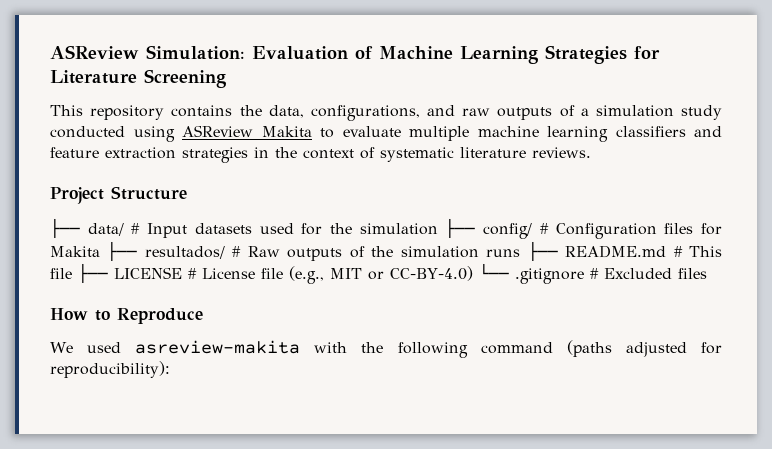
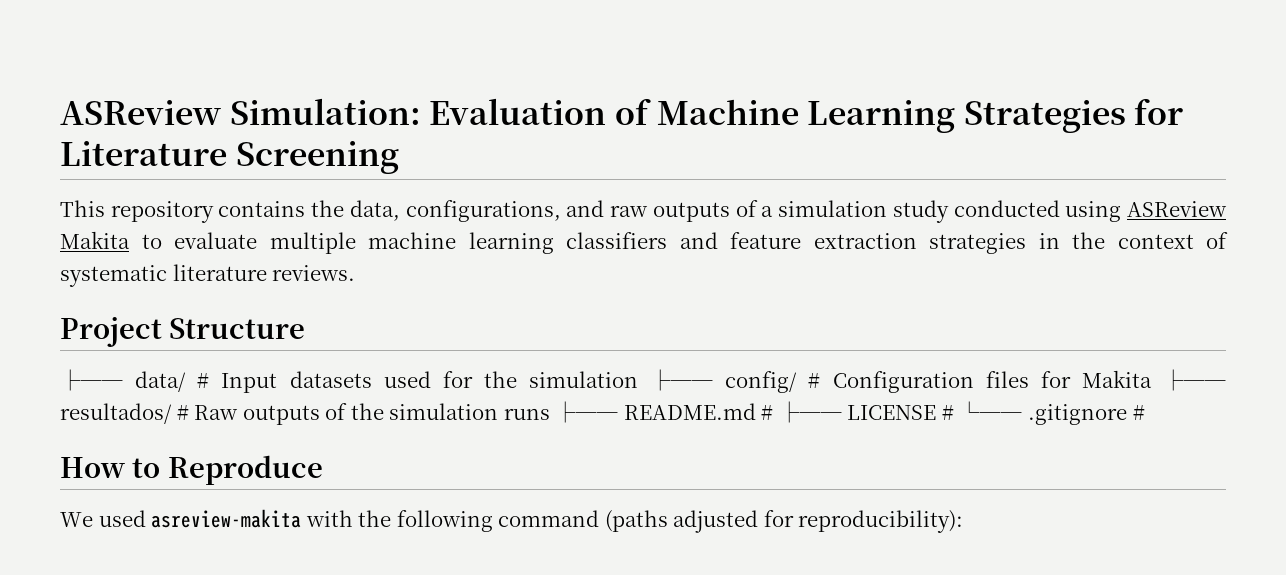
- ├── data/ # Input datasets used for the simulation ├── config/ # Configuration files for Makita ├── resultados/ # Raw outputs of the simulation runs ├── README.md # This file ├── LICENSE # License file (e.g., MIT or CC-BY-4.0) └── .gitignore # Excluded files
+ ├── data/ # Input datasets used for the simulation ├── config/ # Configuration files for Makita ├── resultados/ # Raw outputs of the simulation runs ├── README.md # ├── LICENSE # └── .gitignore #

